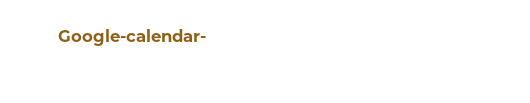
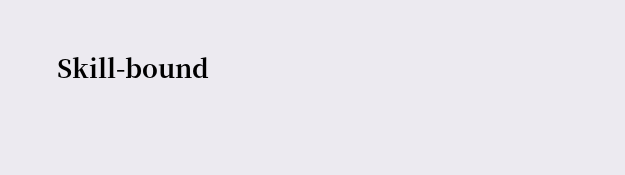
- Google-calendar-
+ Skill-bound

